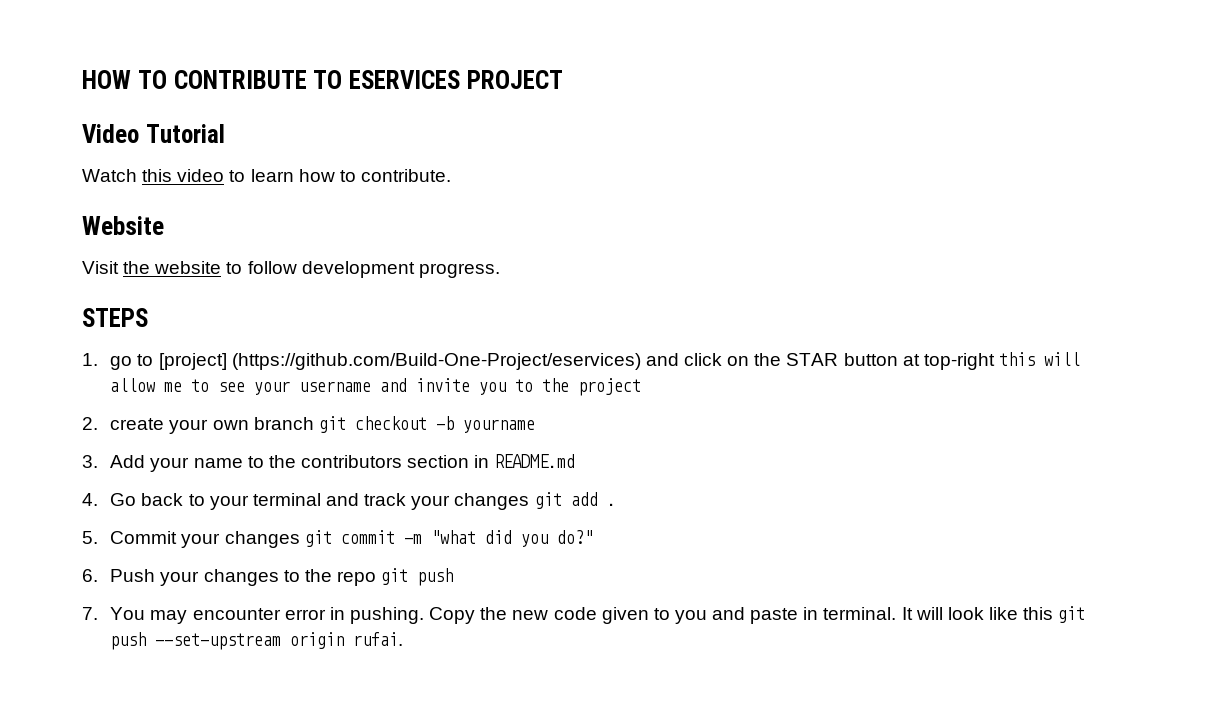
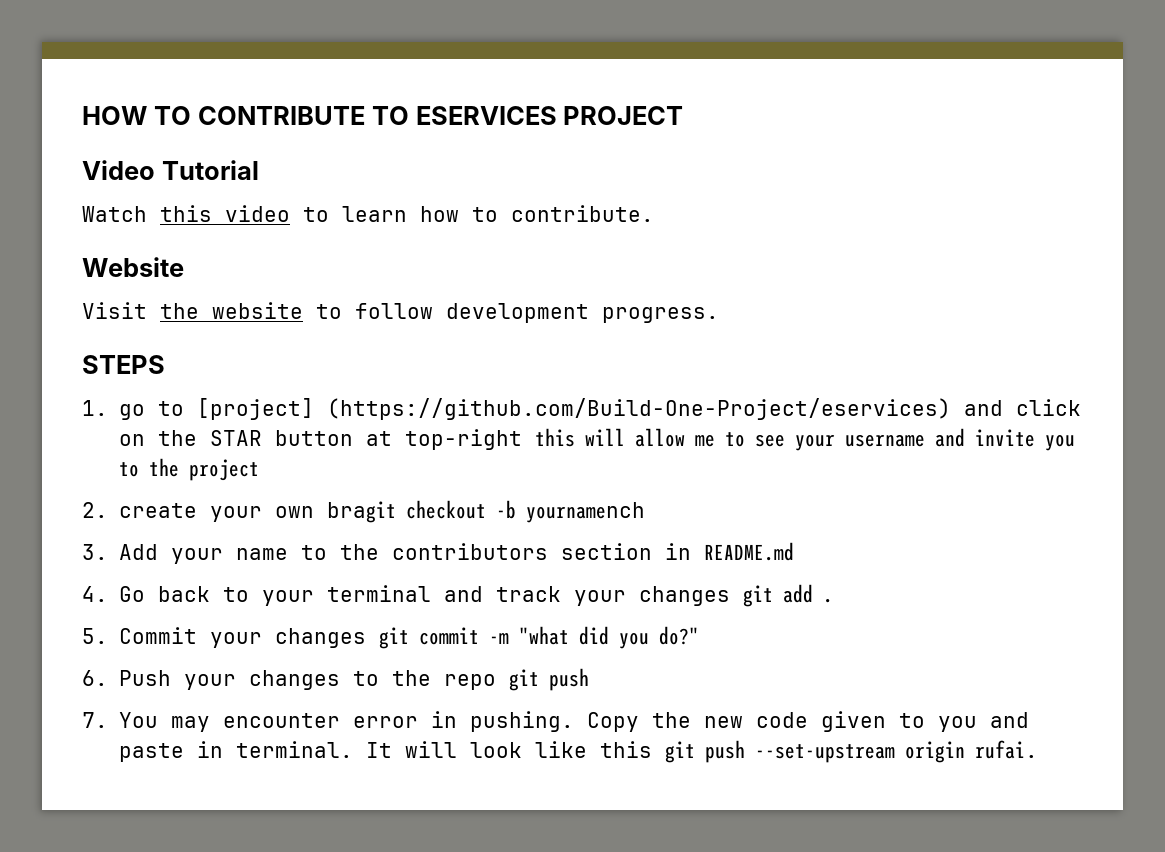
- 2. create your own branch git checkout -b yourname
+ 2. create your own bragit checkout -b yournamench

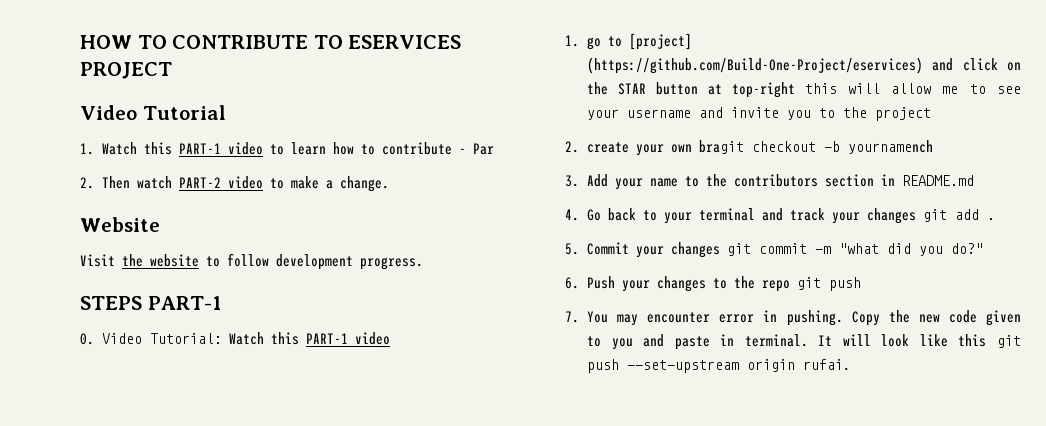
- Watch this video to learn how to contribute.
+ 1. Watch this PART-1 video to learn how to contribute - Par
+ 2. Then watch PART-2 video to make a change.
- STEPS
+ STEPS PART-1
+ 0. Video Tutorial: Watch this PART-1 video

